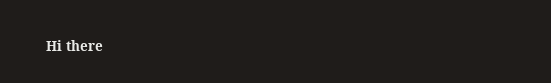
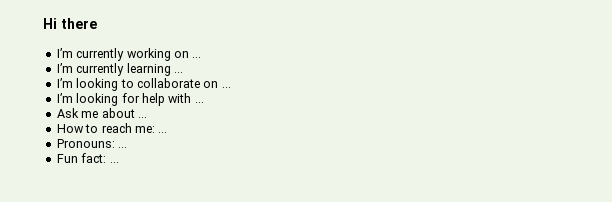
+ I’m currently working on ...
+ I’m currently learning ...
+ I’m looking to collaborate on ...
+ I’m looking for help with ...
+ Ask me about ...
+ How to reach me: ...
+ Pronouns: ...
+ Fun fact: ...

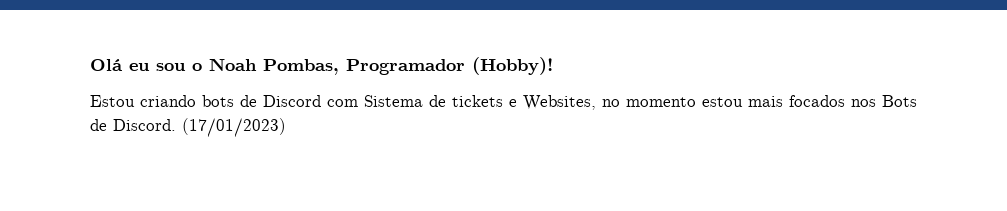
- Hi there
- I’m currently working on ...
- I’m currently learning ...
- I’m looking to collaborate on ...
- I’m looking for help with ...
- Ask me about ...
- How to reach me: ...
- Pronouns: ...
- Fun fact: ...
+ Olá eu sou o Noah Pombas, Programador (Hobby)!
+ Estou criando bots de Discord com Sistema de tickets e Websites, no momento estou mais focados nos Bots de Discord. (17/01/2023)

